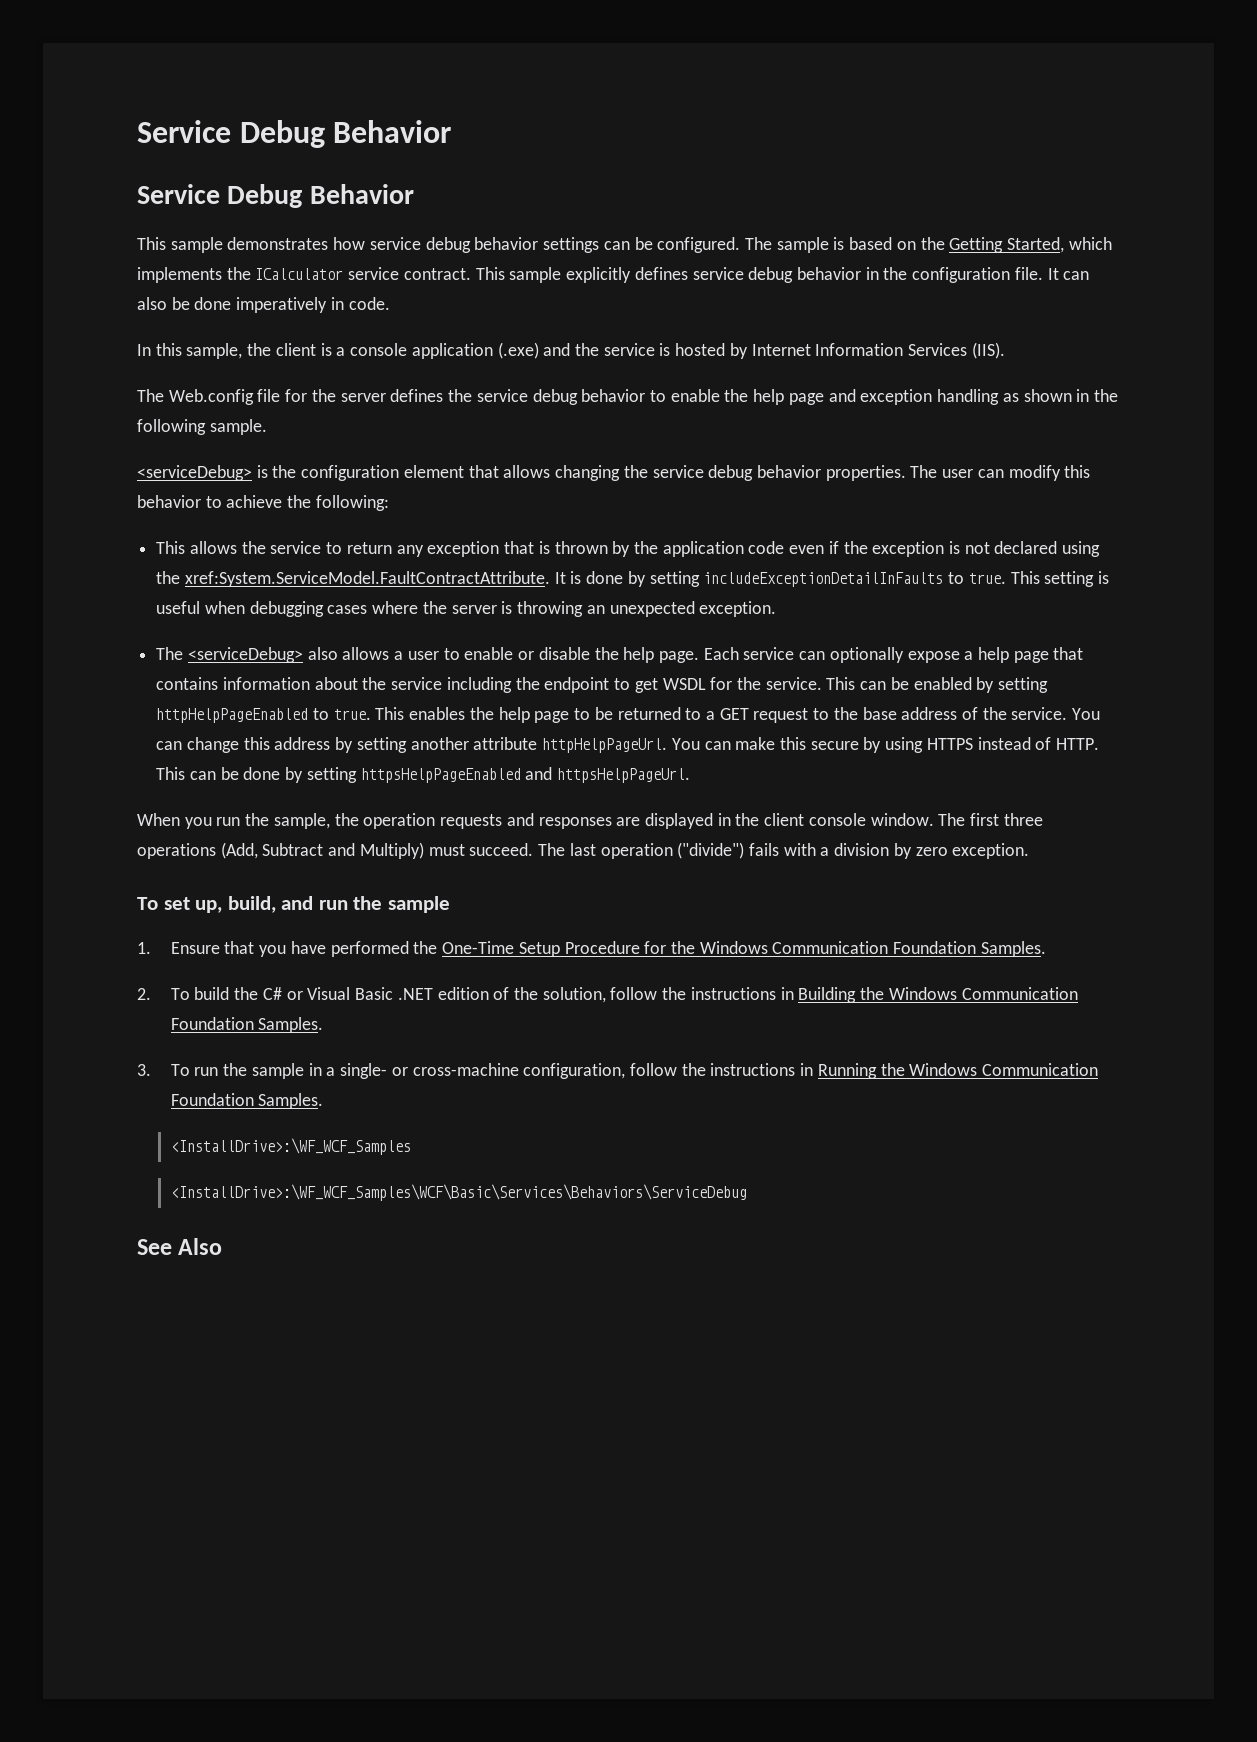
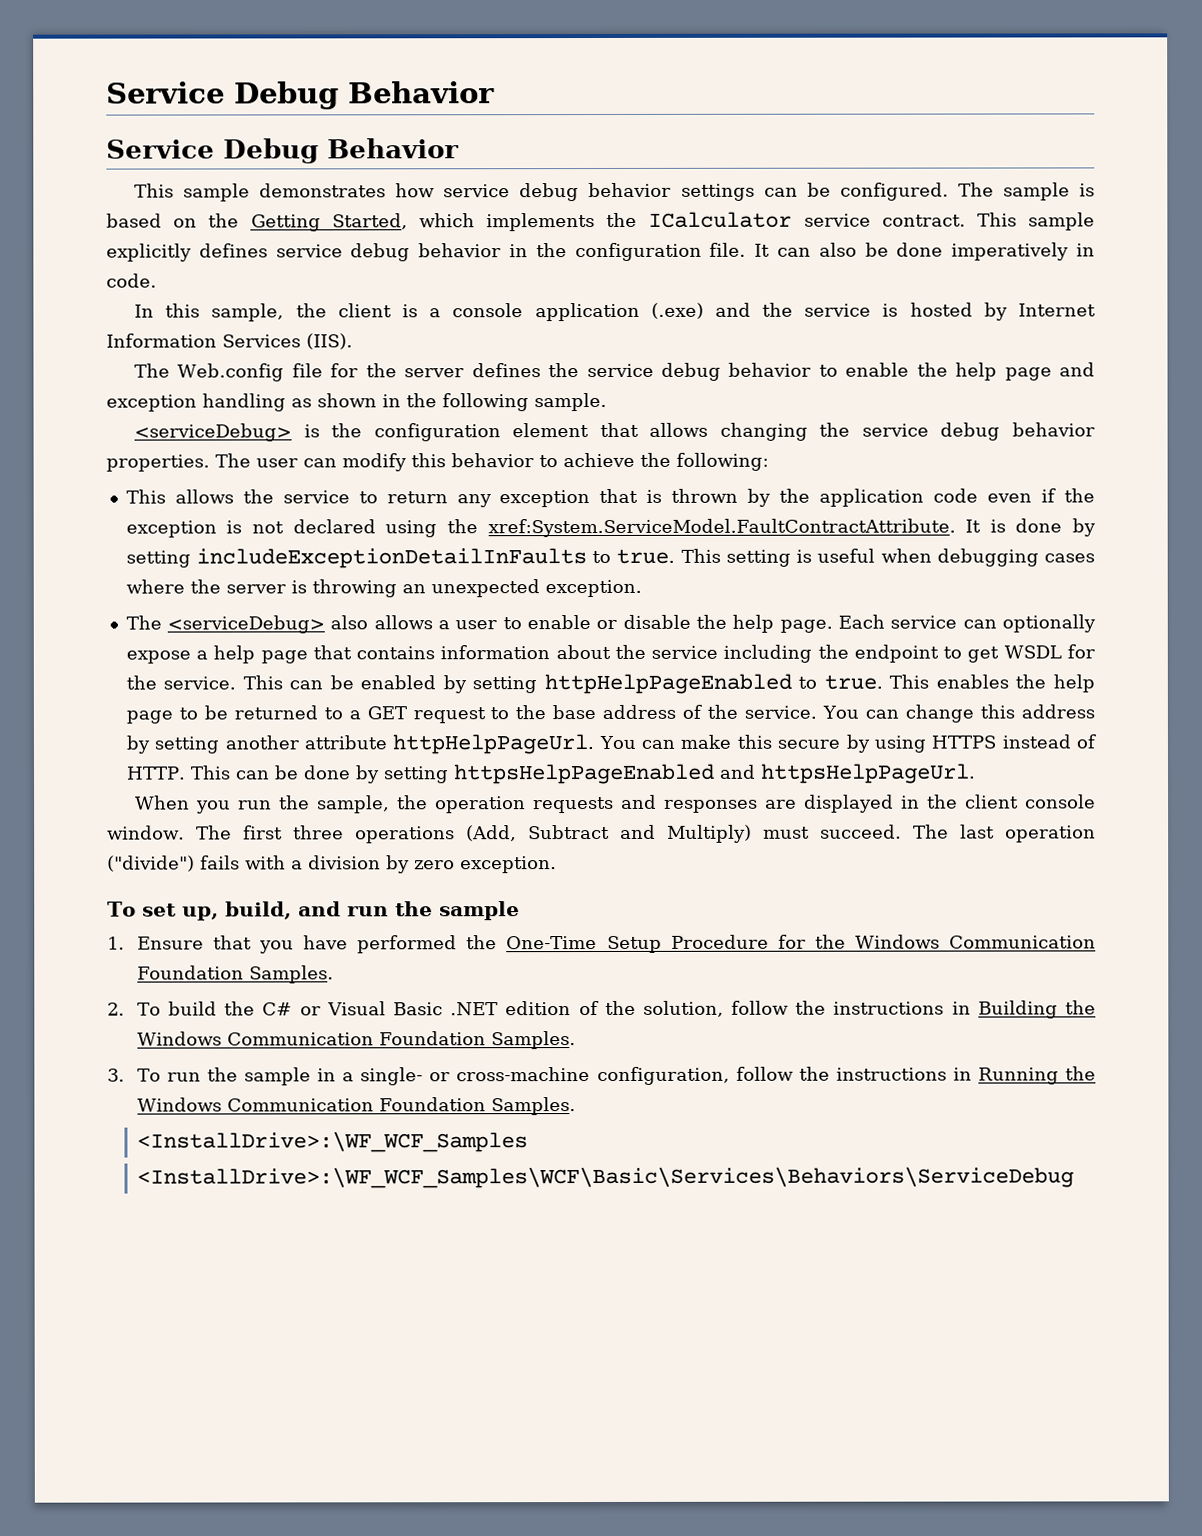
- See Also

